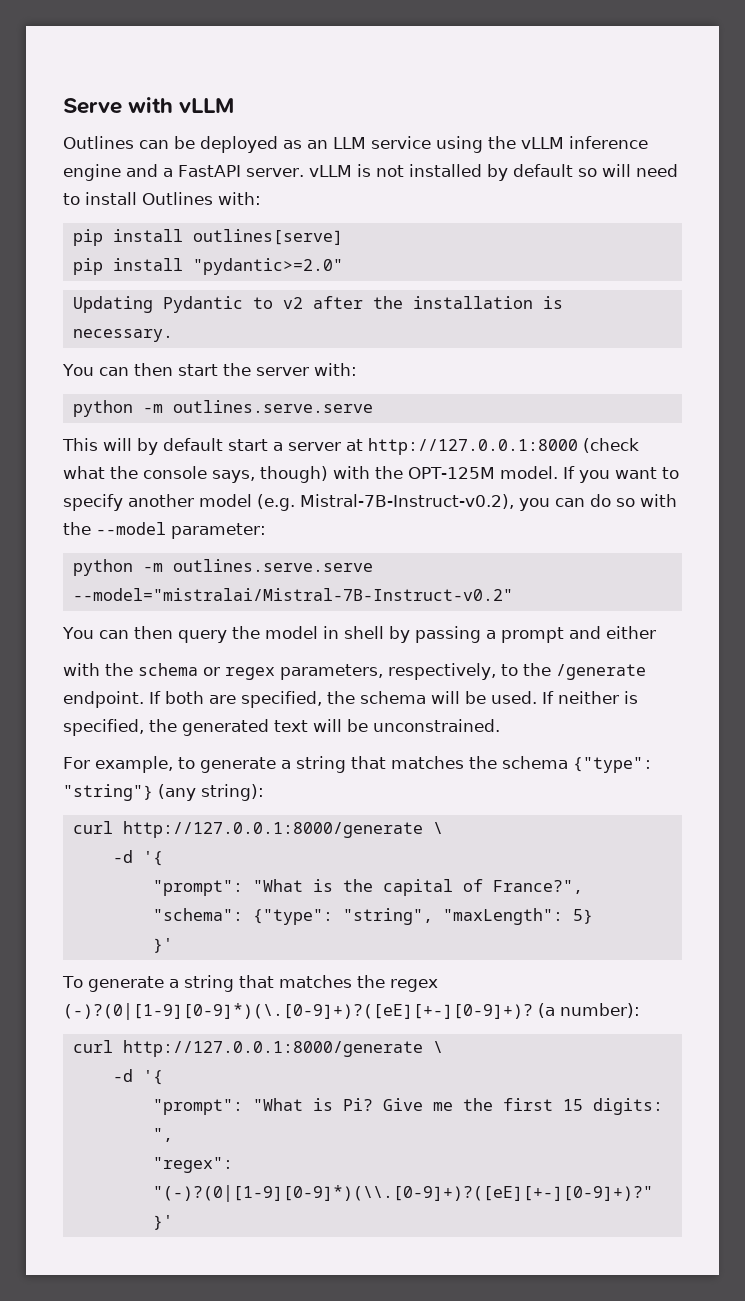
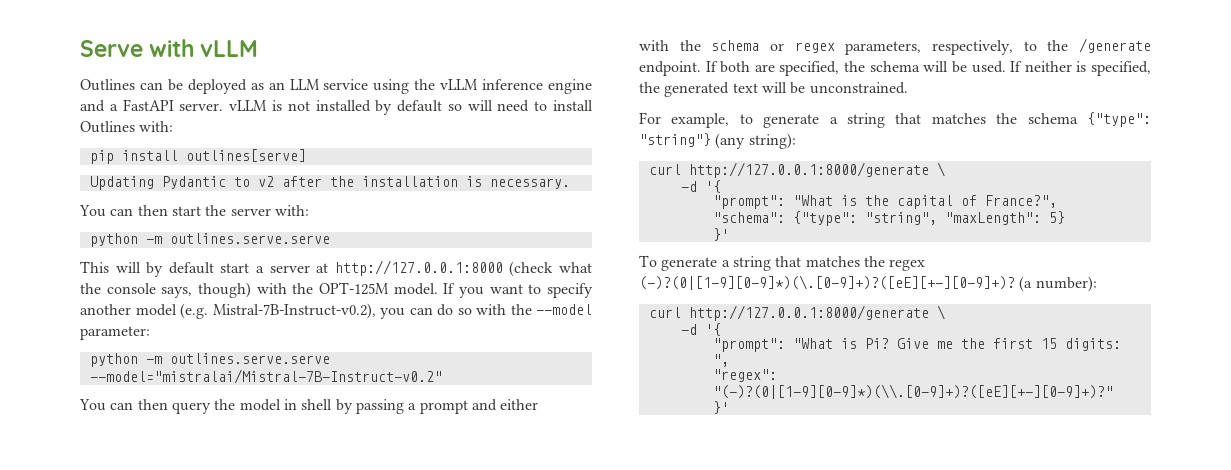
- pip install "pydantic>=2.0"

